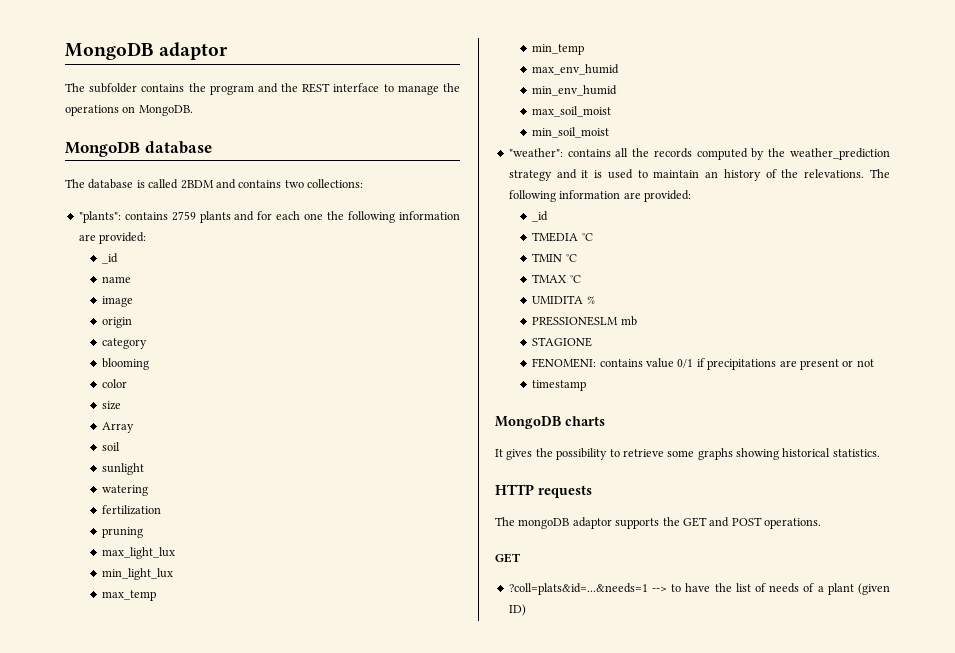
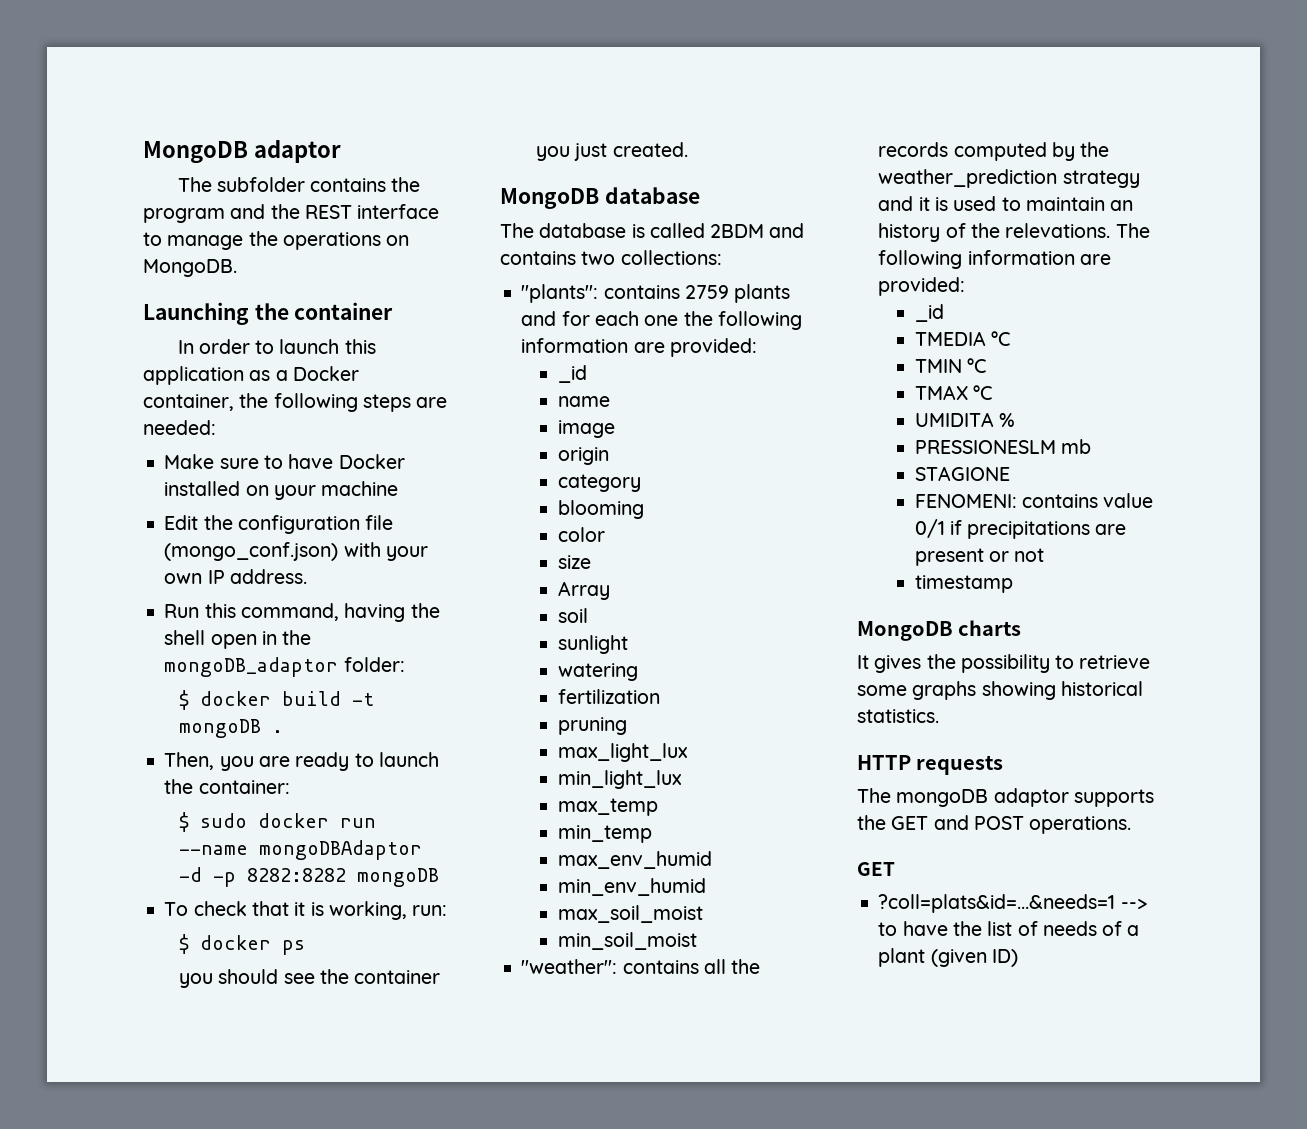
+ Launching the container
+ In order to launch this application as a Docker container, the following steps are needed:
+ Make sure to have Docker installed on your machine
+ Edit the configuration file (mongo_conf.json) with your own IP address.
+ Run this command, having the shell open in the mongoDB_adaptor folder:
+ $ docker build -t mongoDB .
+ Then, you are ready to launch the container:
+ $ sudo docker run --name mongoDBAdaptor -d -p 8282:8282 mongoDB
+ To check that it is working, run:
+ $ docker ps
+ you should see the container you just created.

